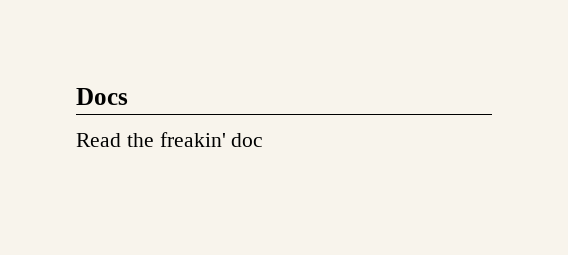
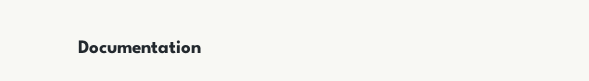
- Docs
- Read the freakin' doc
+ Documentation

